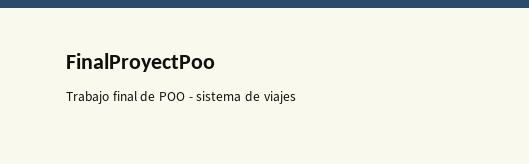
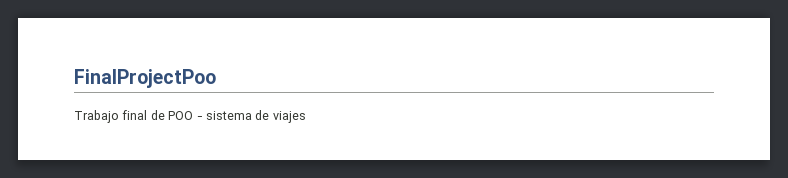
- FinalProyectPoo
+ FinalProjectPoo

